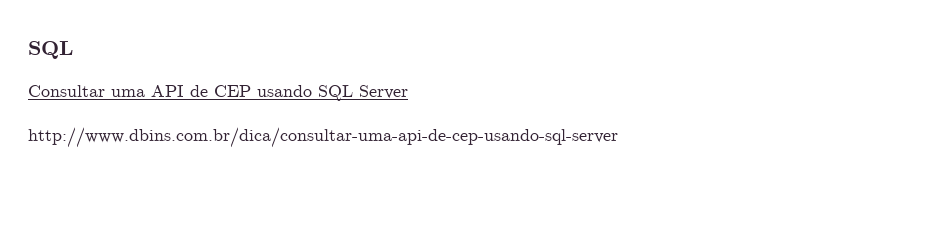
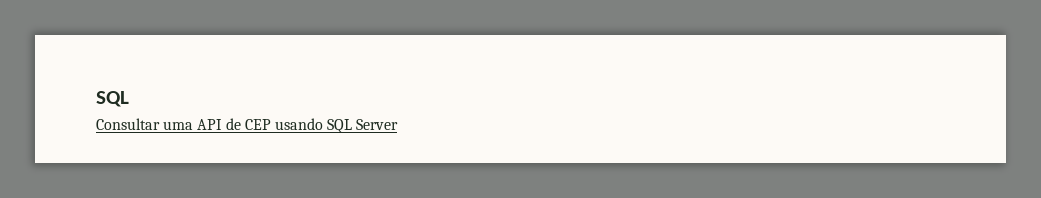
- http://www.dbins.com.br/dica/consultar-uma-api-de-cep-usando-sql-server

